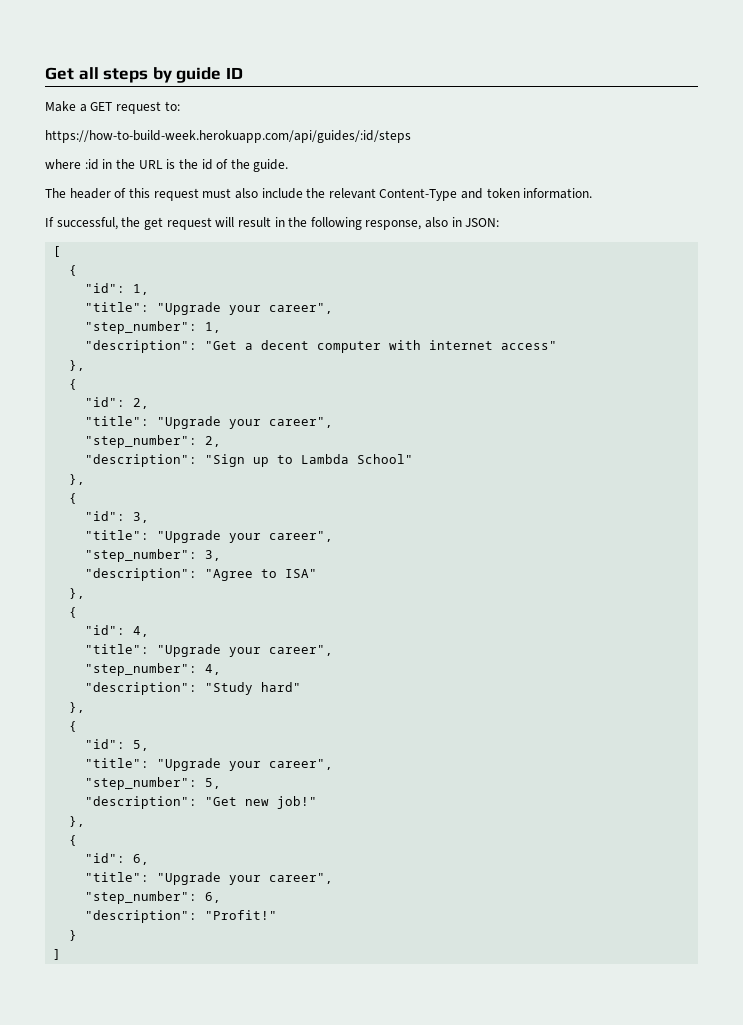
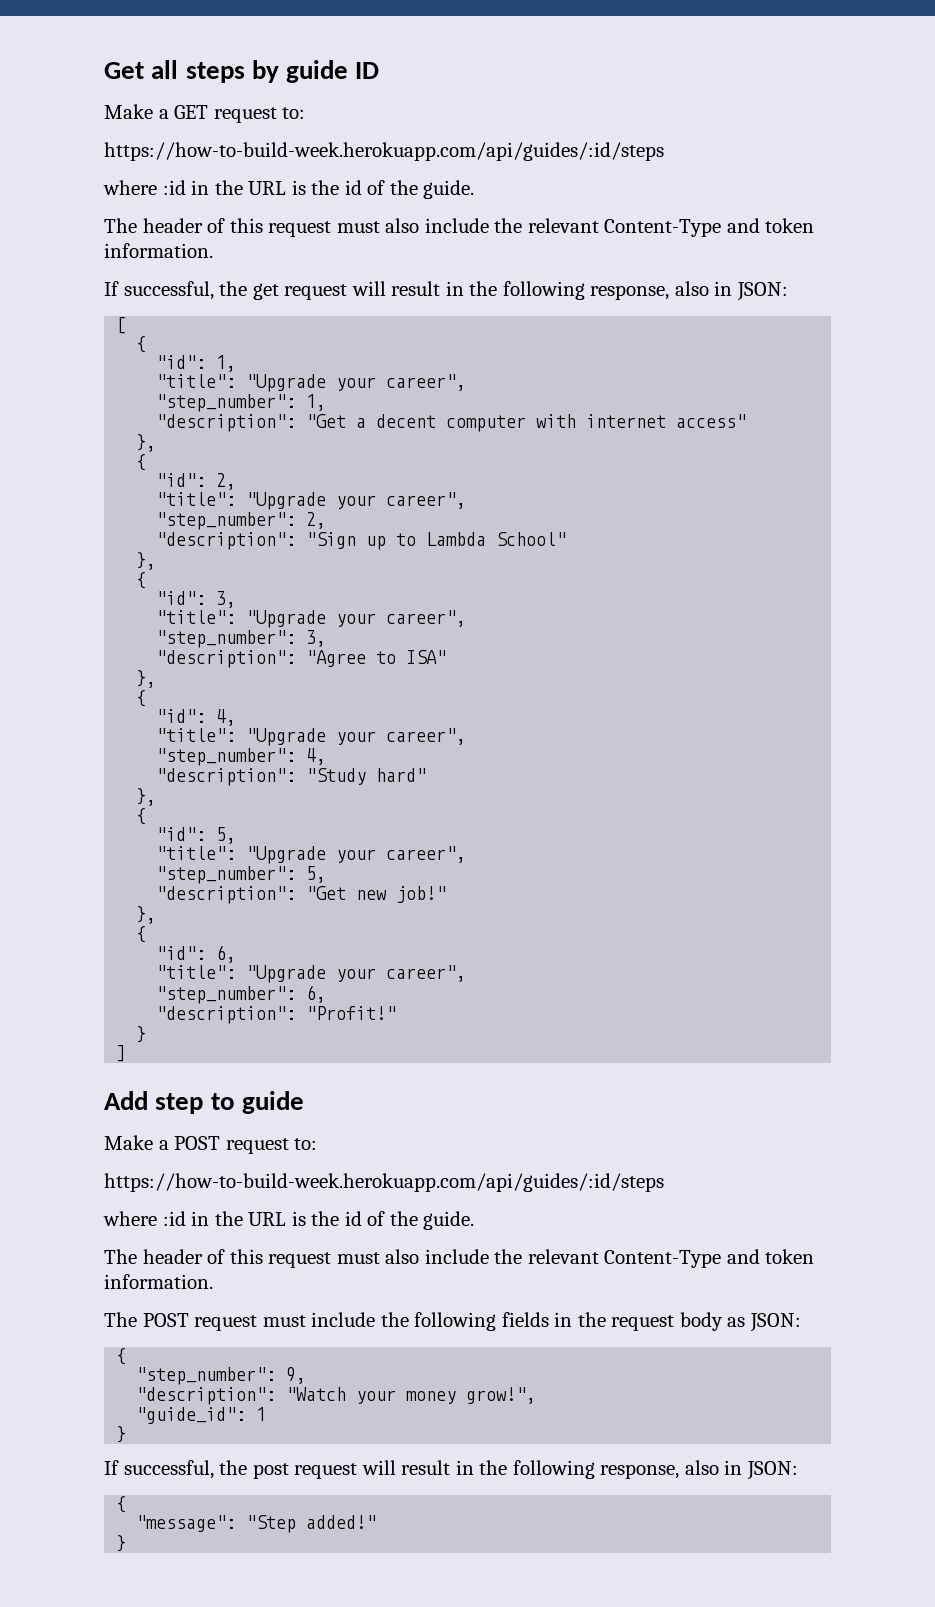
+ Add step to guide
+ Make a POST request to:
+ https://how-to-build-week.herokuapp.com/api/guides/:id/steps
+ where :id in the URL is the id of the guide.
+ The header of this request must also include the relevant Content-Type and token information.
+ The POST request must include the following fields in the request body as JSON:
+ {
+ "step_number": 9,
+ "description": "Watch your money grow!",
+ "guide_id": 1
+ }
+ If successful, the post request will result in the following response, also in JSON:
+ {
+ "message": "Step added!"
+ }

